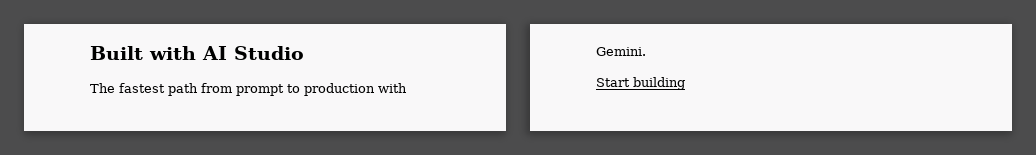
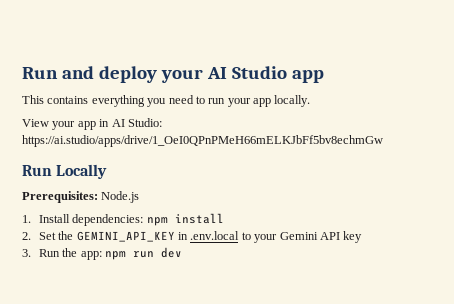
- Built with AI Studio
- The fastest path from prompt to production with Gemini.
- Start building
+ Run and deploy your AI Studio app
+ This contains everything you need to run your app locally.
+ View your app in AI Studio: https://ai.studio/apps/drive/1_OeI0QPnPMeH66mELKJbFf5bv8echmGw
+ Run Locally
+ Prerequisites: Node.js
+ 1. Install dependencies: npm install
+ 2. Set the GEMINI_API_KEY in .env.local to your Gemini API key
+ 3. Run the app: npm run dev

